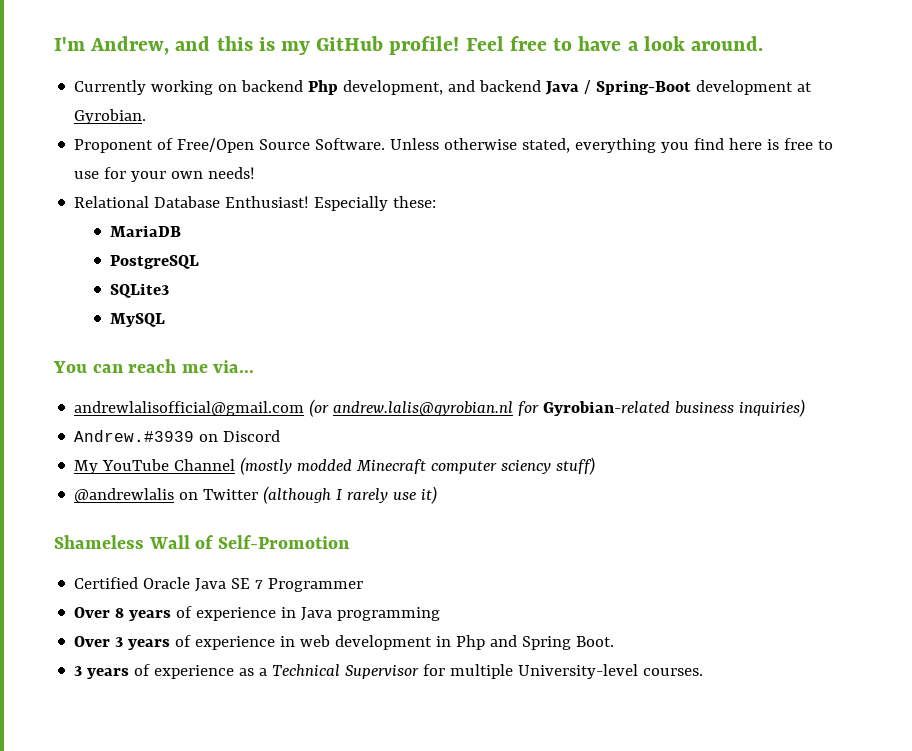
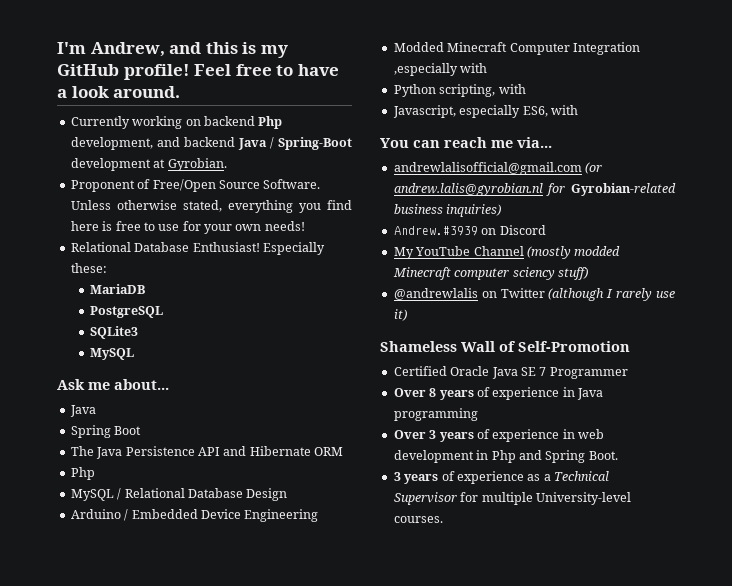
+ Ask me about...
+ Java
+ Spring Boot
+ The Java Persistence API and Hibernate ORM
+ Php
+ MySQL / Relational Database Design
+ Arduino / Embedded Device Engineering
+ Modded Minecraft Computer Integration ,especially with
+ Python scripting, with
+ Javascript, especially ES6, with

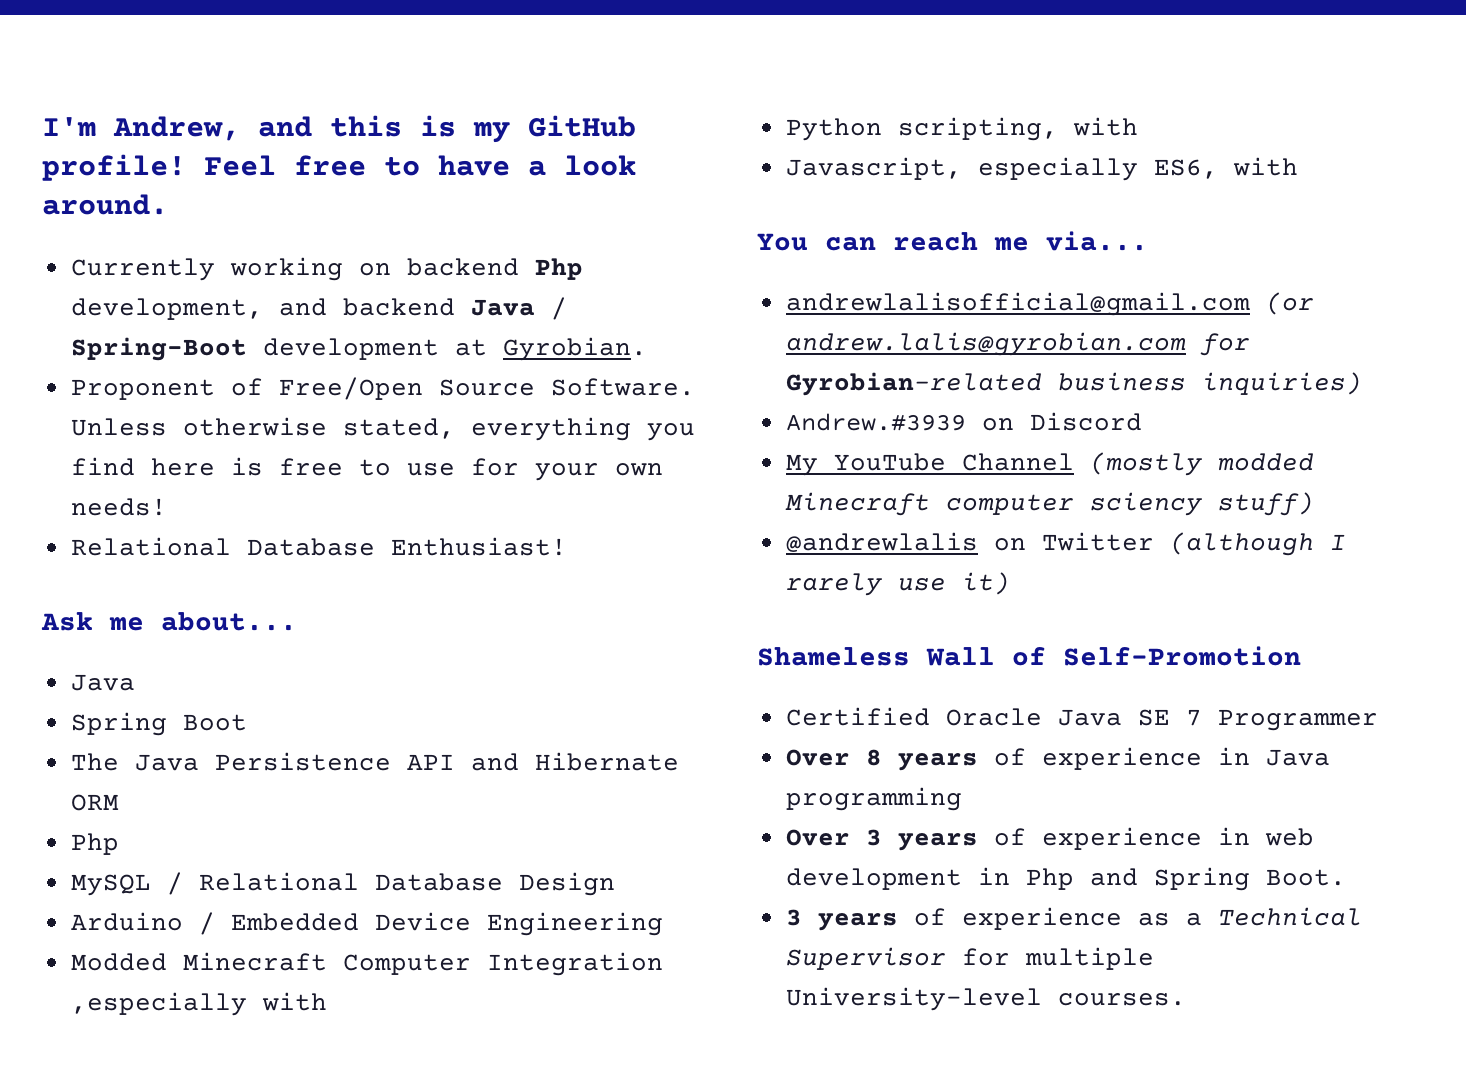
- Especially these:
- MariaDB
- PostgreSQL
- SQLite3
- MySQL
- andrewlalisofficial@gmail.com (or andrew.lalis@gyrobian.nl for Gyrobian-related business inquiries)
+ andrewlalisofficial@gmail.com (or andrew.lalis@gyrobian.com for Gyrobian-related business inquiries)

